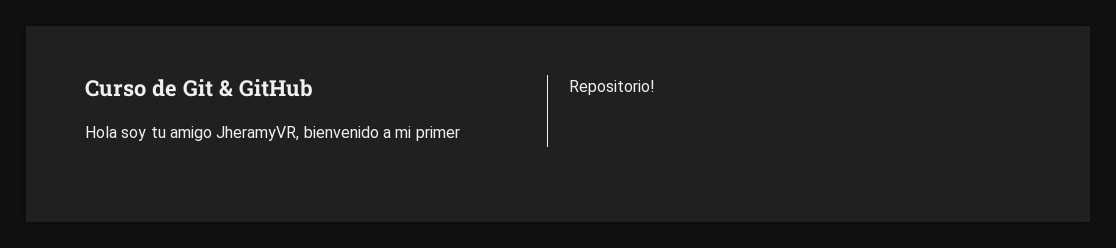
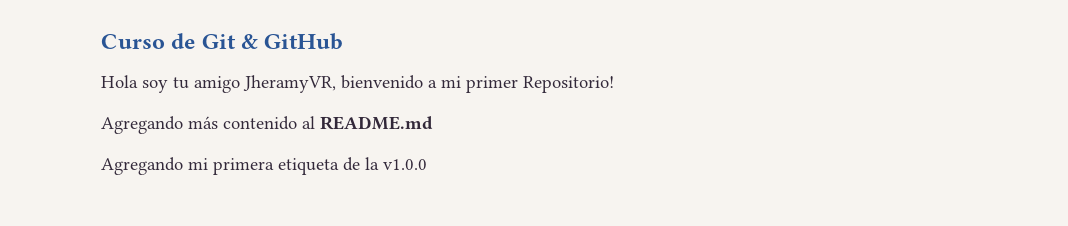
+ Agregando más contenido al README.md
+ Agregando mi primera etiqueta de la v1.0.0

